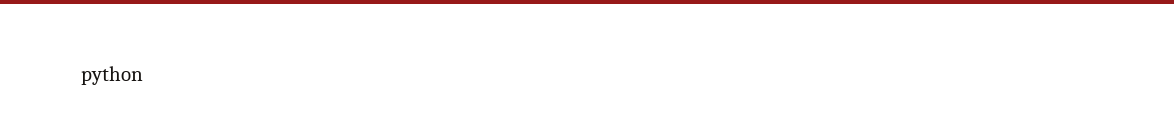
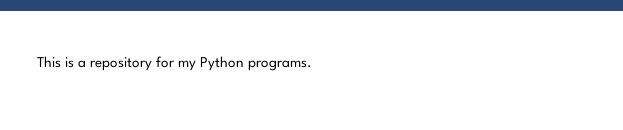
- python
+ This is a repository for my Python programs.

